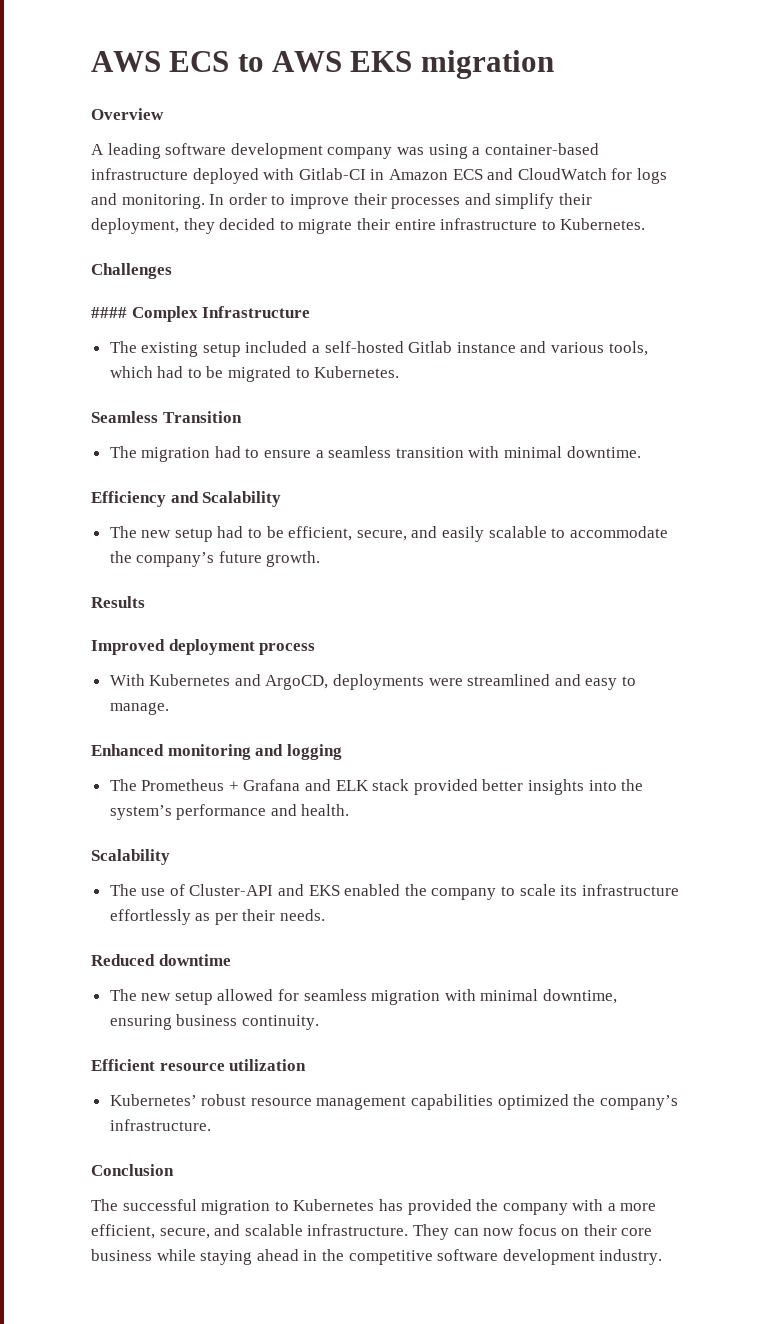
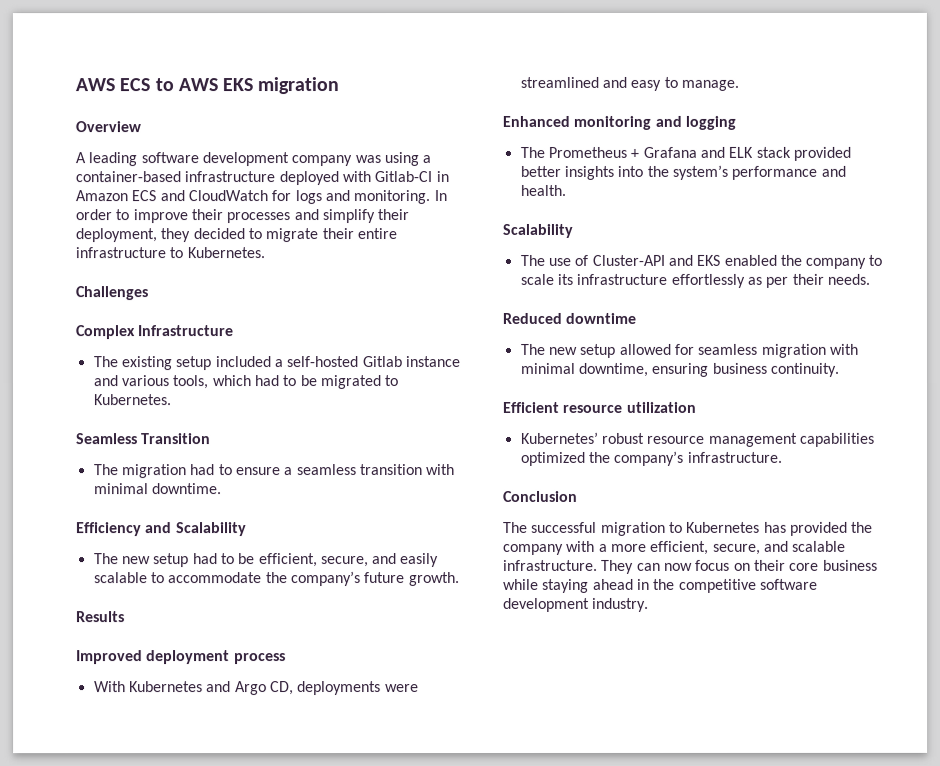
- #### Complex Infrastructure
+ Complex Infrastructure
- With Kubernetes and ArgoCD, deployments were streamlined and easy to manage.
+ With Kubernetes and Argo CD, deployments were streamlined and easy to manage.

